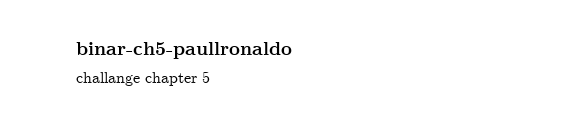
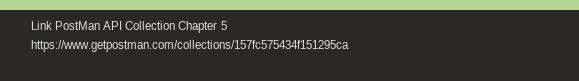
- binar-ch5-paullronaldo
- challange chapter 5
+ Link PostMan API Collection Chapter 5
+ https://www.getpostman.com/collections/157fc575434f151295ca

